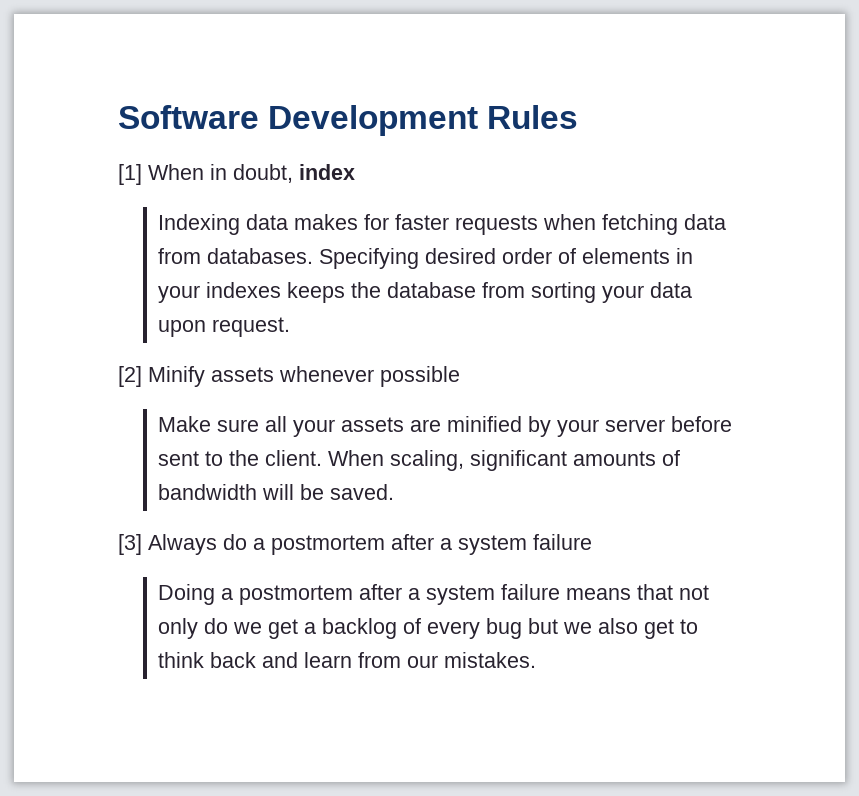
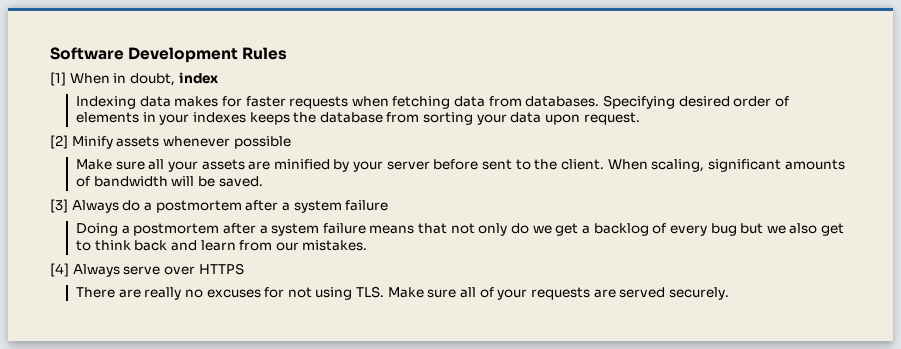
+ [4] Always serve over HTTPS
+ There are really no excuses for not using TLS. Make sure all of your requests are served securely.

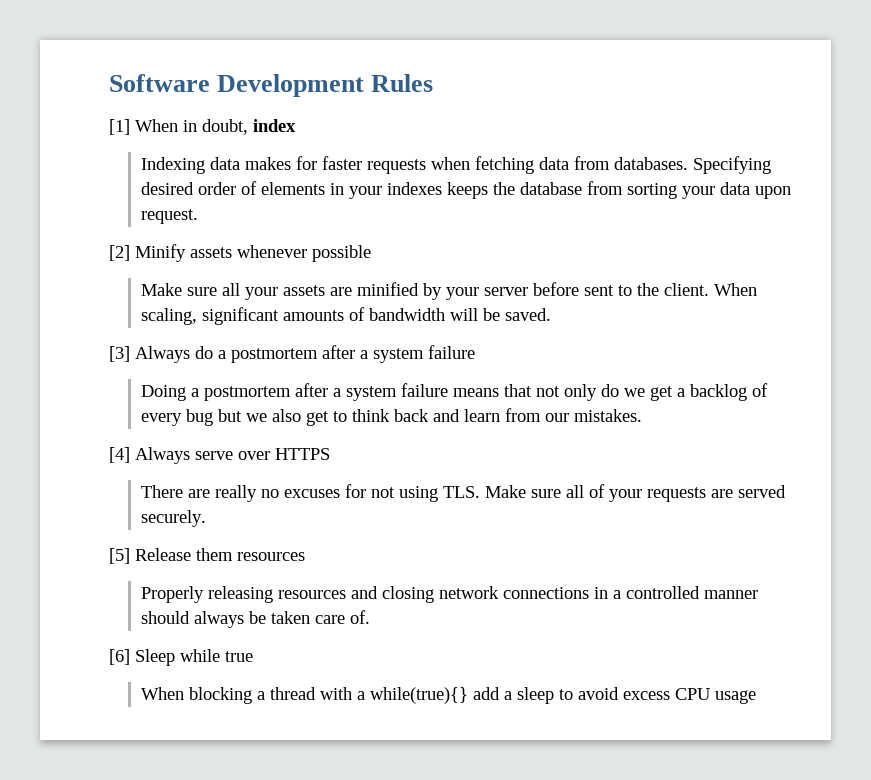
+ [5] Release them resources
+ Properly releasing resources and closing network connections in a controlled manner should always be taken care of.
+ [6] Sleep while true
+ When blocking a thread with a while(true){} add a sleep to avoid excess CPU usage

